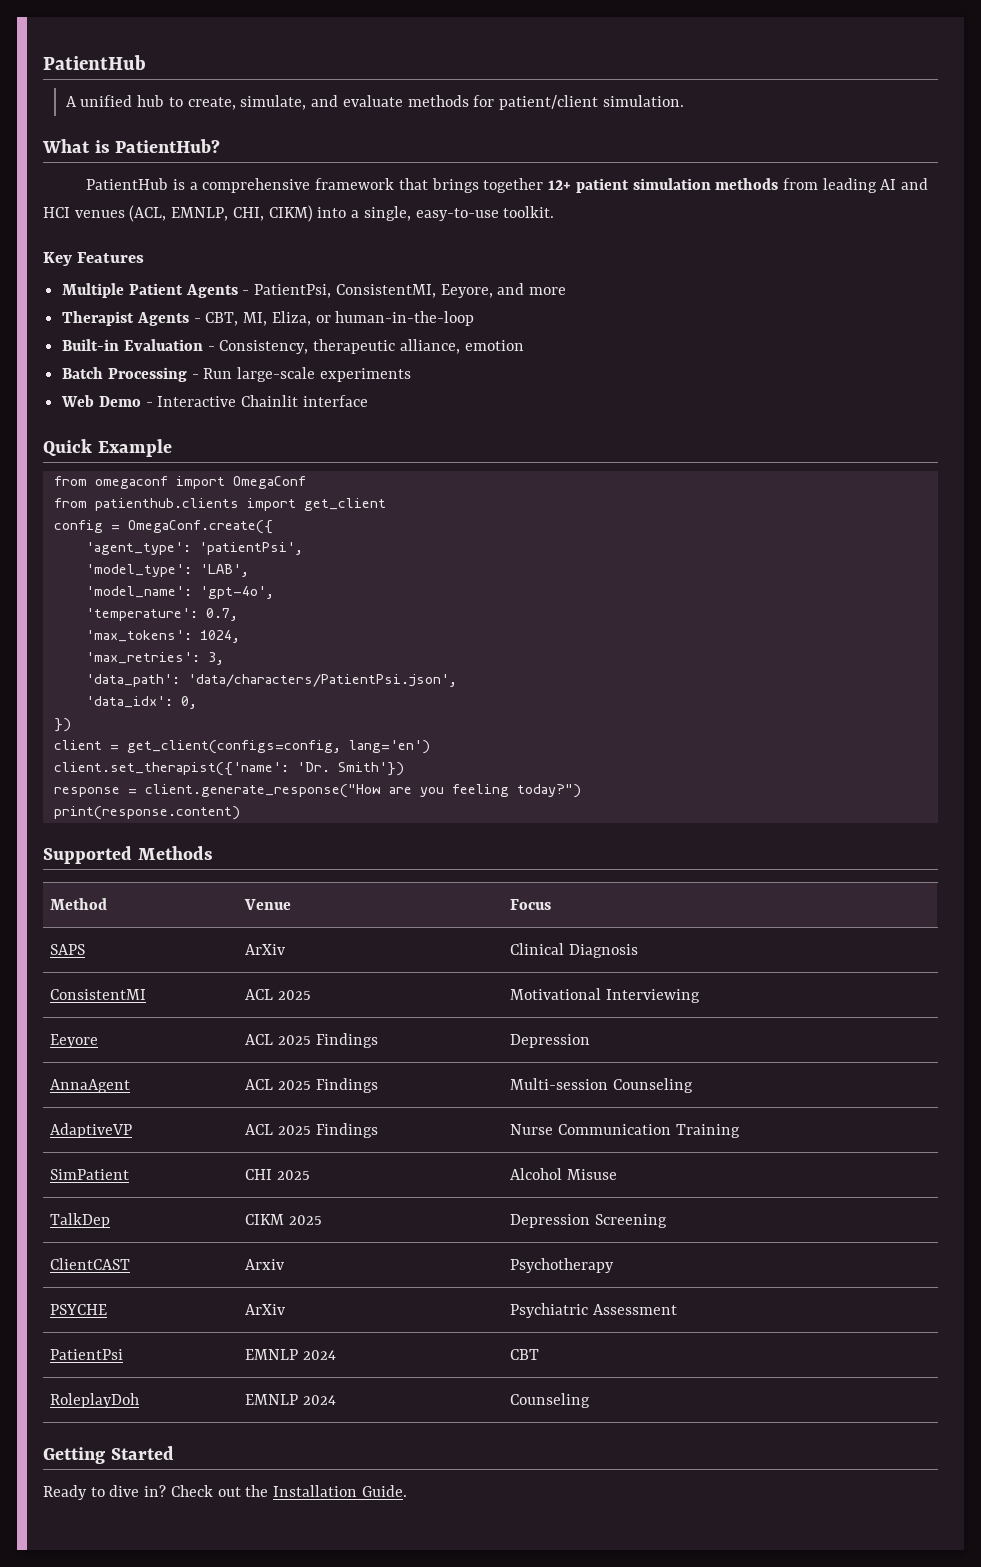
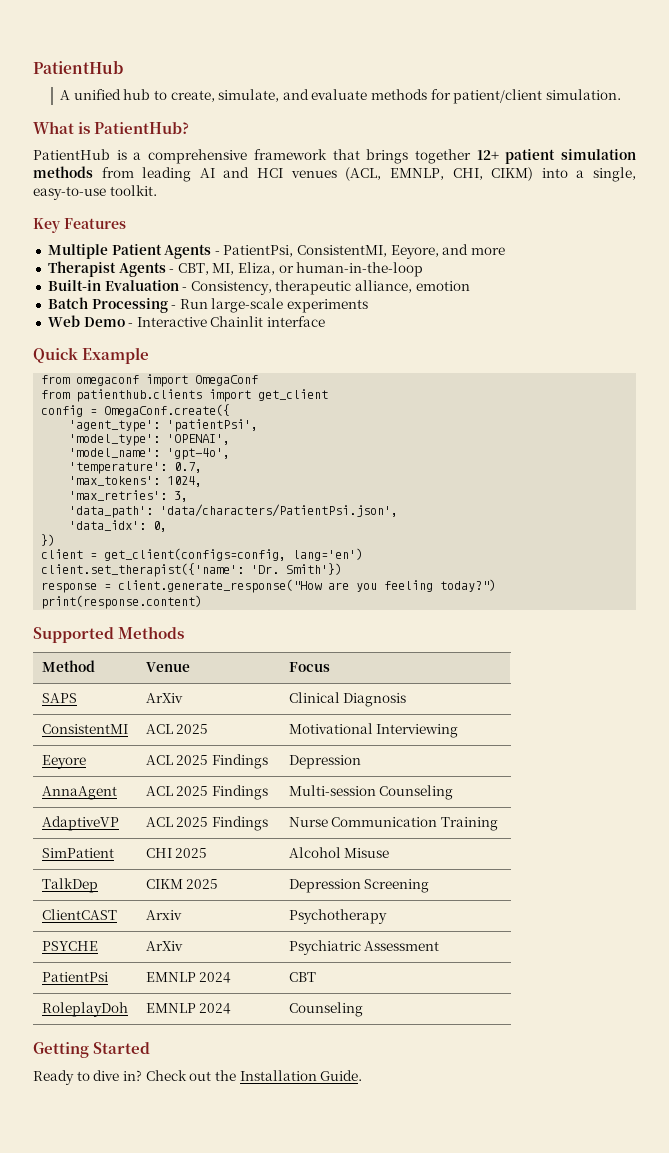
- 'model_type': 'LAB',
+ 'model_type': 'OPENAI',

